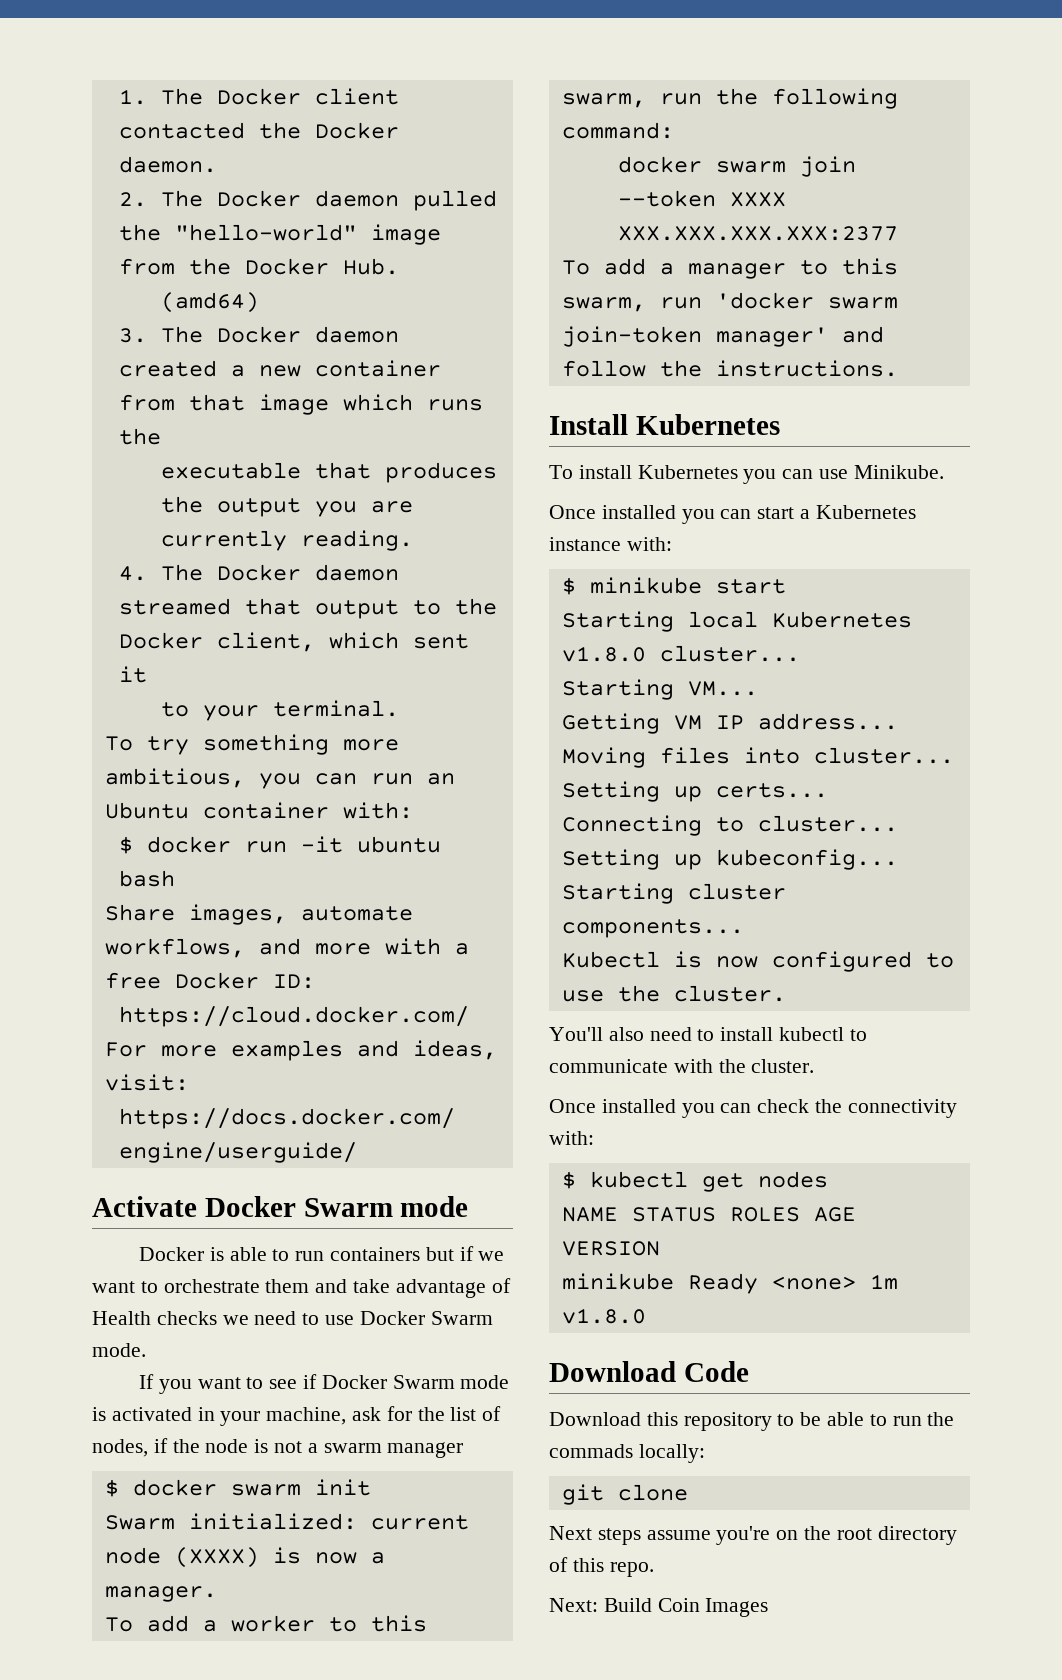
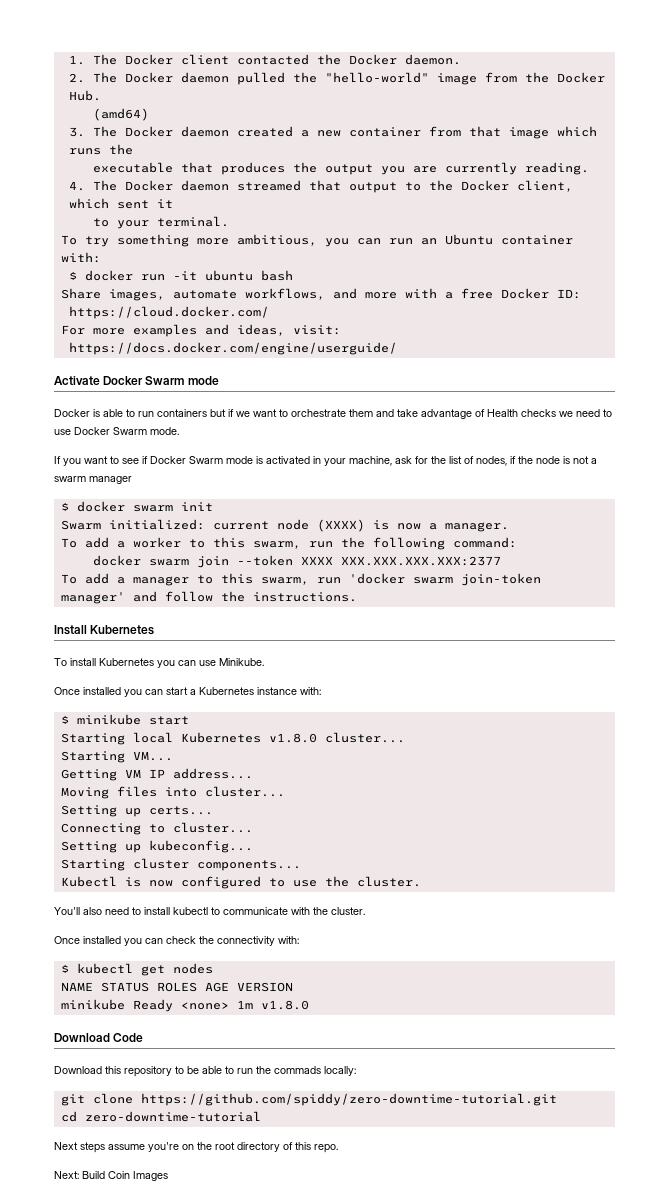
- git clone
+ git clone https://github.com/spiddy/zero-downtime-tutorial.git
+ cd zero-downtime-tutorial

